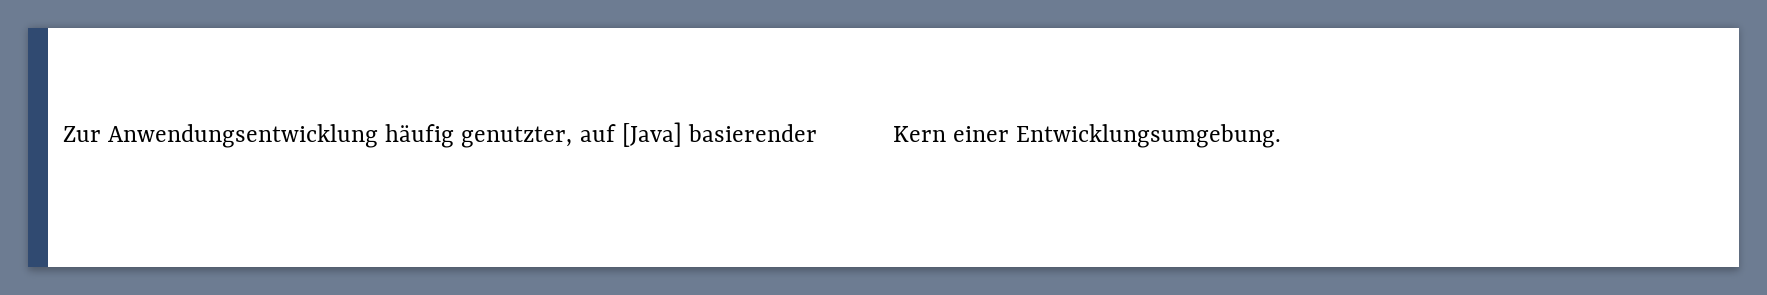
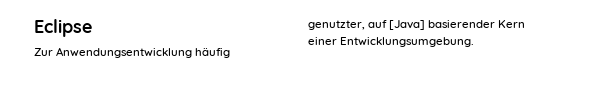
+ Eclipse

